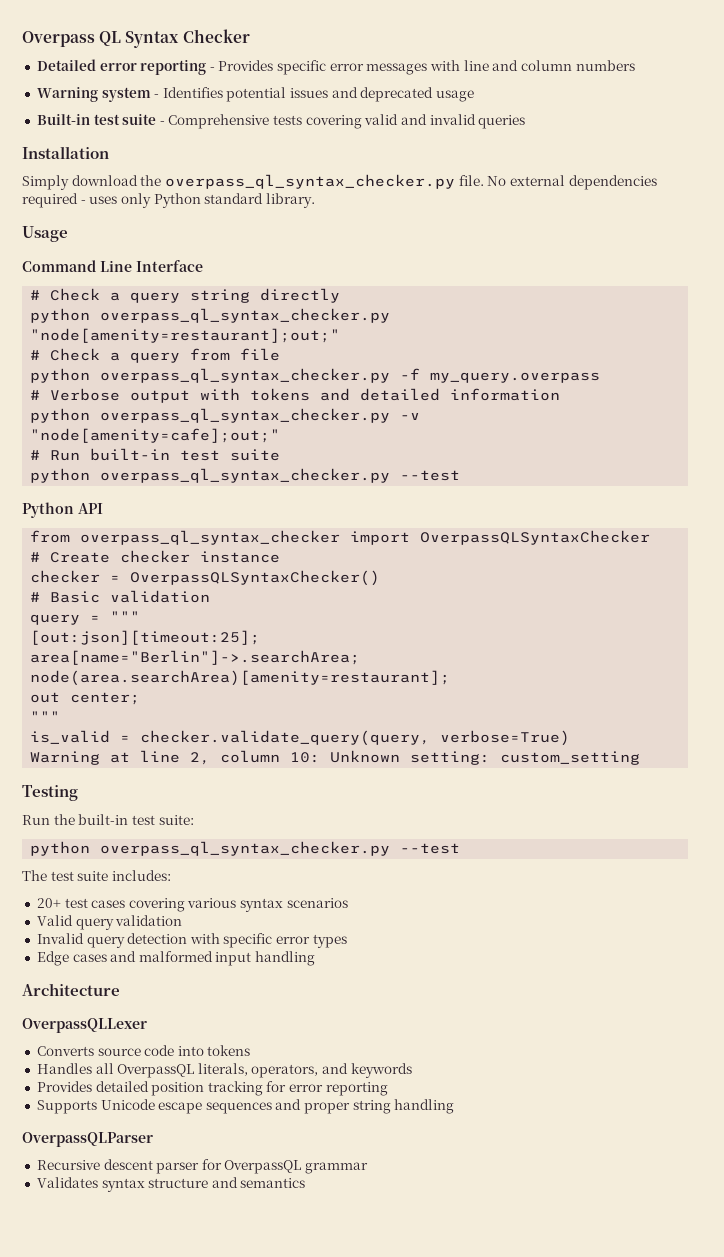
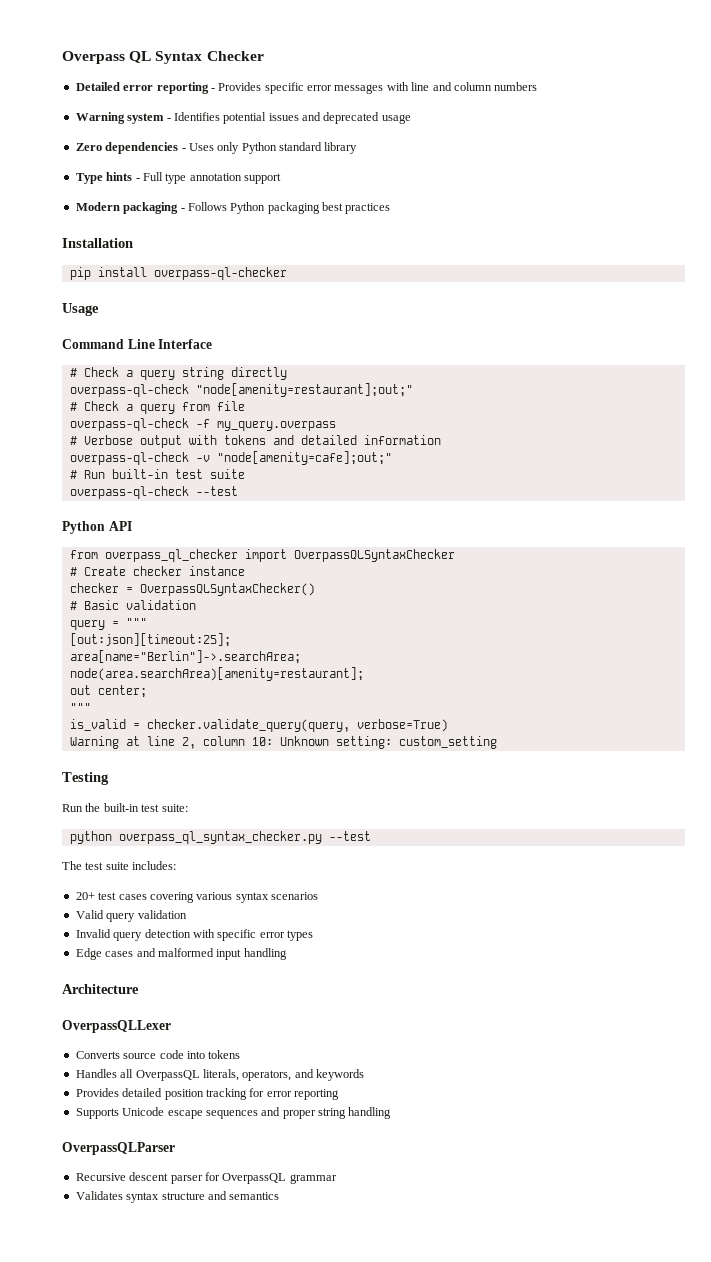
- Built-in test suite - Comprehensive tests covering valid and invalid queries
+ Zero dependencies - Uses only Python standard library
+ Type hints - Full type annotation support
+ Modern packaging - Follows Python packaging best practices
  Installation
- Simply download the overpass_ql_syntax_checker.py file. No external dependencies required - uses only Python standard library.
+ pip install overpass-ql-checker
- python overpass_ql_syntax_checker.py "node[amenity=restaurant];out;"
+ overpass-ql-check "node[amenity=restaurant];out;"
- python overpass_ql_syntax_checker.py -f my_query.overpass
+ overpass-ql-check -f my_query.overpass
- python overpass_ql_syntax_checker.py -v "node[amenity=cafe];out;"
+ overpass-ql-check -v "node[amenity=cafe];out;"
  # Run built-in test suite
- python overpass_ql_syntax_checker.py --test
+ overpass-ql-check --test
- from overpass_ql_syntax_checker import OverpassQLSyntaxChecker
+ from overpass_ql_checker import OverpassQLSyntaxChecker

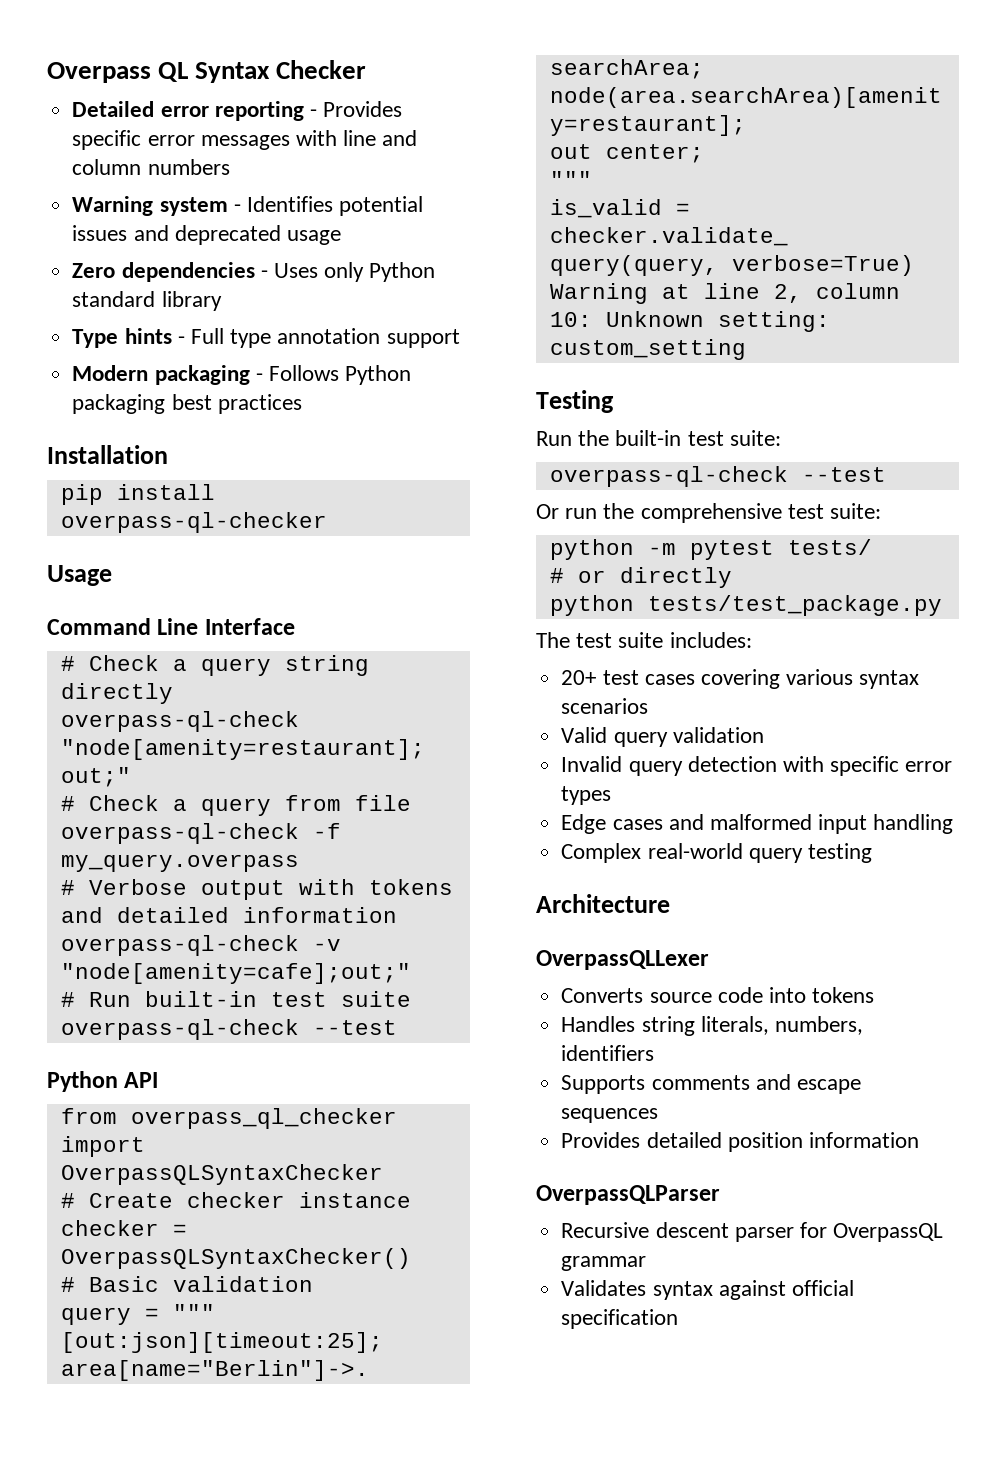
  Run the built-in test suite:
- python overpass_ql_syntax_checker.py --test
+ overpass-ql-check --test
+ Or run the comprehensive test suite:
+ python -m pytest tests/
+ # or directly
+ python tests/test_package.py
+ Complex real-world query testing
- Handles all OverpassQL literals, operators, and keywords
- Provides detailed position tracking for error reporting
- Supports Unicode escape sequences and proper string handling
+ Handles string literals, numbers, identifiers
+ Supports comments and escape sequences
+ Provides detailed position information
- Validates syntax structure and semantics
+ Validates syntax against official specification

